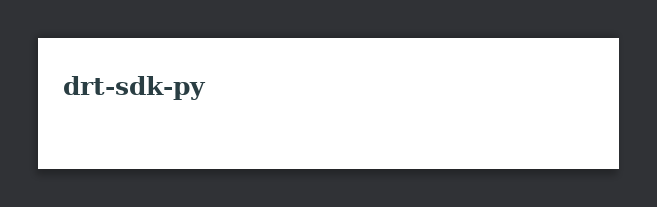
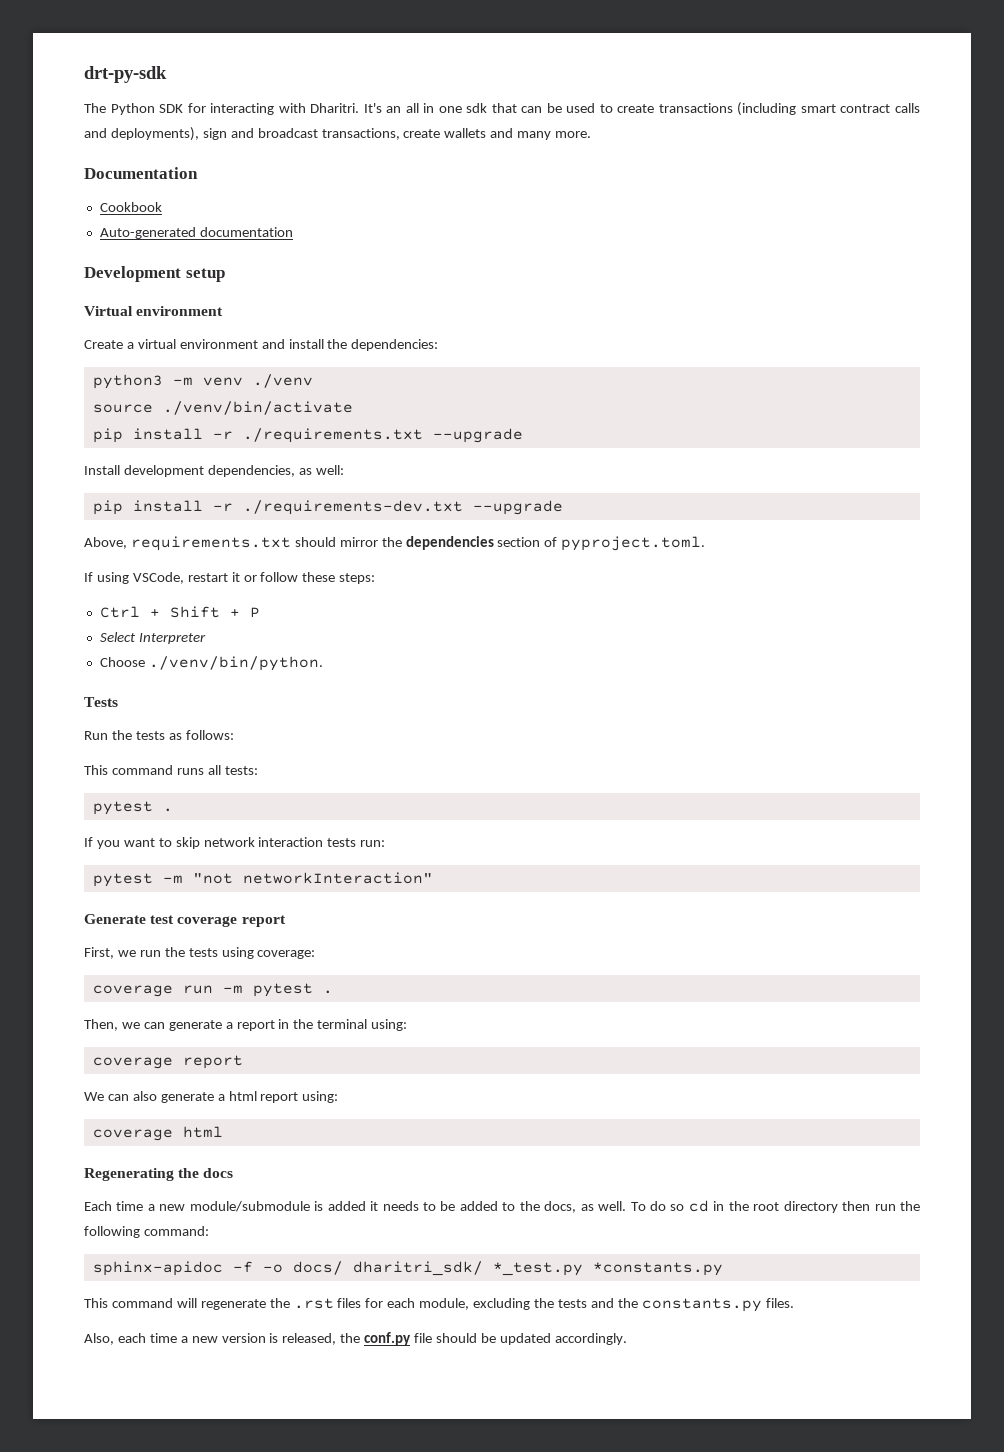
- drt-sdk-py
+ drt-py-sdk
+ The Python SDK for interacting with Dharitri. It's an all in one sdk that can be used to create transactions (including smart contract calls and deployments), sign and broadcast transactions, create wallets and many more.
+ Documentation
+ Cookbook
+ Auto-generated documentation
+ Development setup
+ Virtual environment
+ Create a virtual environment and install the dependencies:
+ python3 -m venv ./venv
+ source ./venv/bin/activate
+ pip install -r ./requirements.txt --upgrade
+ Install development dependencies, as well:
+ pip install -r ./requirements-dev.txt --upgrade
+ Above, requirements.txt should mirror the dependencies section of pyproject.toml.
+ If using VSCode, restart it or follow these steps:
+ Ctrl + Shift + P
+ Select Interpreter
+ Choose ./venv/bin/python.
+ Tests
+ Run the tests as follows:
+ This command runs all tests:
+ pytest .
+ If you want to skip network interaction tests run:
+ pytest -m "not networkInteraction"
+ Generate test coverage report
+ First, we run the tests using coverage:
+ coverage run -m pytest .
+ Then, we can generate a report in the terminal using:
+ coverage report
+ We can also generate a html report using:
+ coverage html
+ Regenerating the docs
+ Each time a new module/submodule is added it needs to be added to the docs, as well. To do so cd in the root directory then run the following command:
+ sphinx-apidoc -f -o docs/ dharitri_sdk/ *_test.py *constants.py
+ This command will regenerate the .rst files for each module, excluding the tests and the constants.py files.
+ Also, each time a new version is released, the conf.py file should be updated accordingly.

